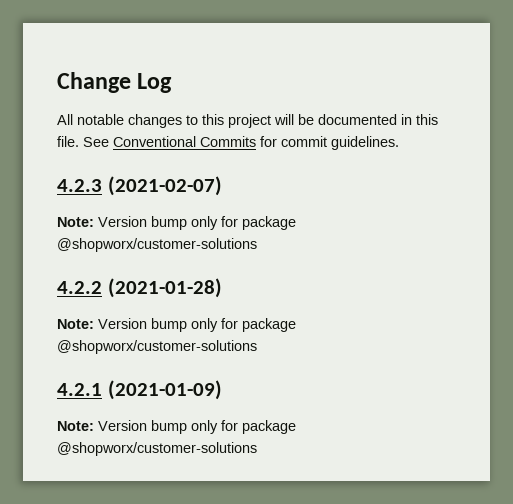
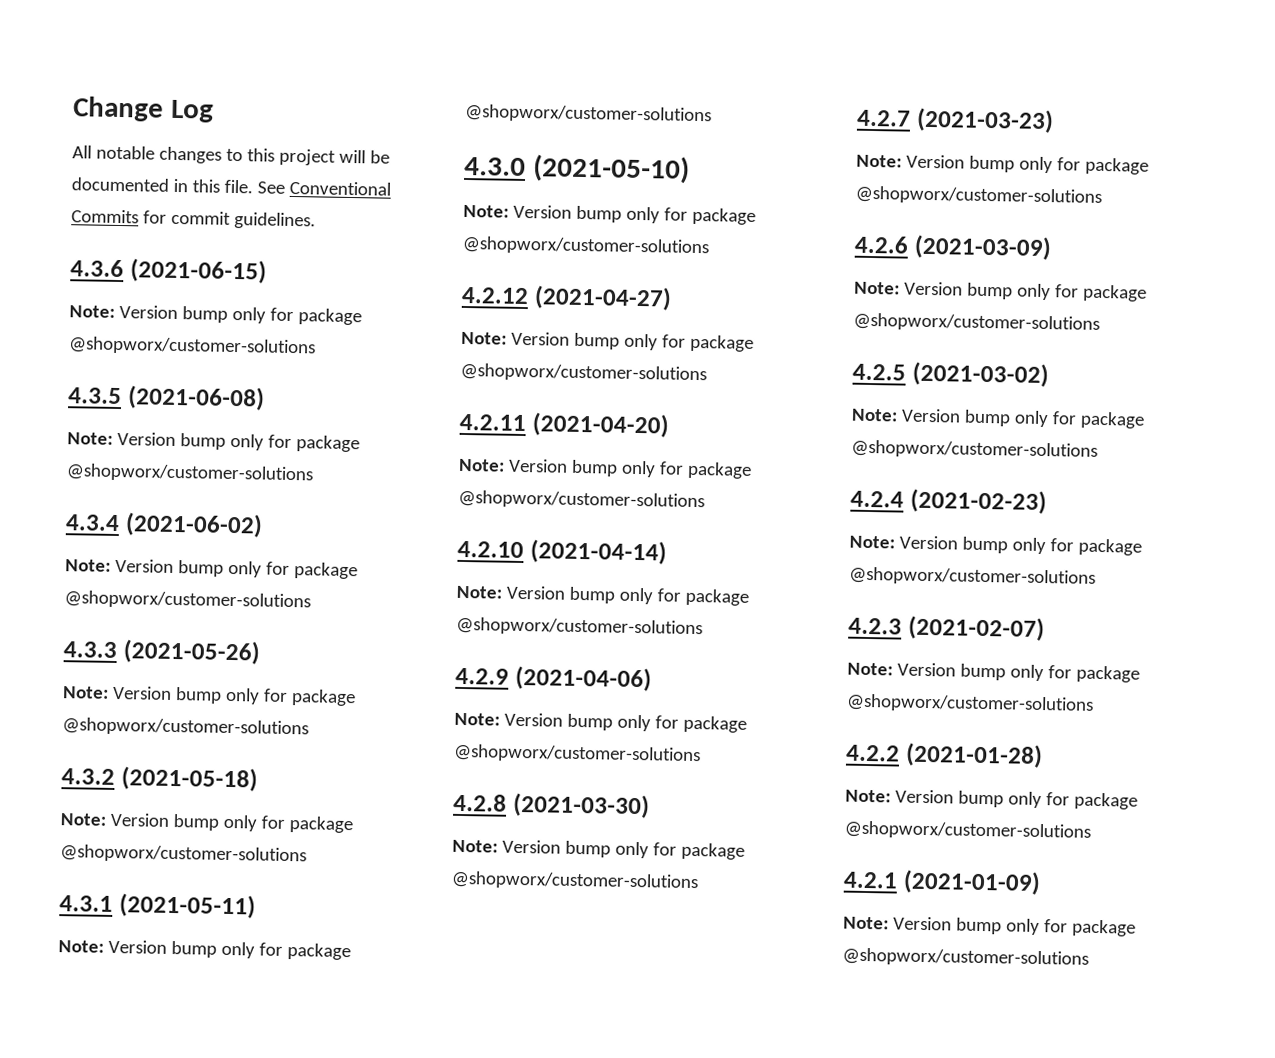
+ 4.3.6 (2021-06-15)
+ Note: Version bump only for package @shopworx/customer-solutions
+ 4.3.5 (2021-06-08)
+ Note: Version bump only for package @shopworx/customer-solutions
+ 4.3.4 (2021-06-02)
+ Note: Version bump only for package @shopworx/customer-solutions
+ 4.3.3 (2021-05-26)
+ Note: Version bump only for package @shopworx/customer-solutions
+ 4.3.2 (2021-05-18)
+ Note: Version bump only for package @shopworx/customer-solutions
+ 4.3.1 (2021-05-11)
+ Note: Version bump only for package @shopworx/customer-solutions
+ 4.3.0 (2021-05-10)
+ Note: Version bump only for package @shopworx/customer-solutions
+ 4.2.12 (2021-04-27)
+ Note: Version bump only for package @shopworx/customer-solutions
+ 4.2.11 (2021-04-20)
+ Note: Version bump only for package @shopworx/customer-solutions
+ 4.2.10 (2021-04-14)
+ Note: Version bump only for package @shopworx/customer-solutions
+ 4.2.9 (2021-04-06)
+ Note: Version bump only for package @shopworx/customer-solutions
+ 4.2.8 (2021-03-30)
+ Note: Version bump only for package @shopworx/customer-solutions
+ 4.2.7 (2021-03-23)
+ Note: Version bump only for package @shopworx/customer-solutions
+ 4.2.6 (2021-03-09)
+ Note: Version bump only for package @shopworx/customer-solutions
+ 4.2.5 (2021-03-02)
+ Note: Version bump only for package @shopworx/customer-solutions
+ 4.2.4 (2021-02-23)
+ Note: Version bump only for package @shopworx/customer-solutions

